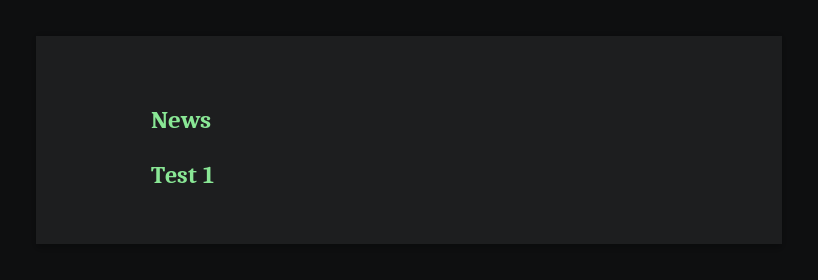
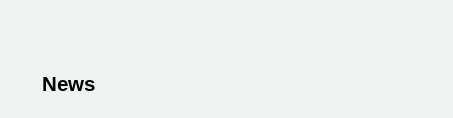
- Test 1

